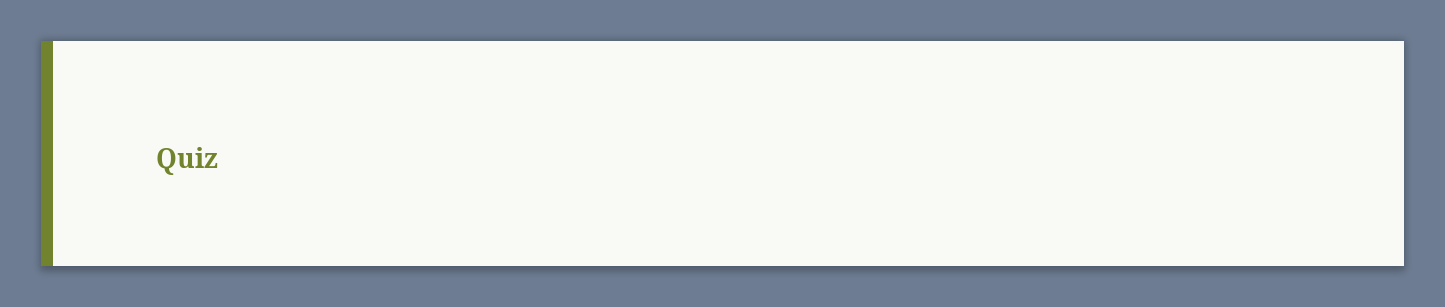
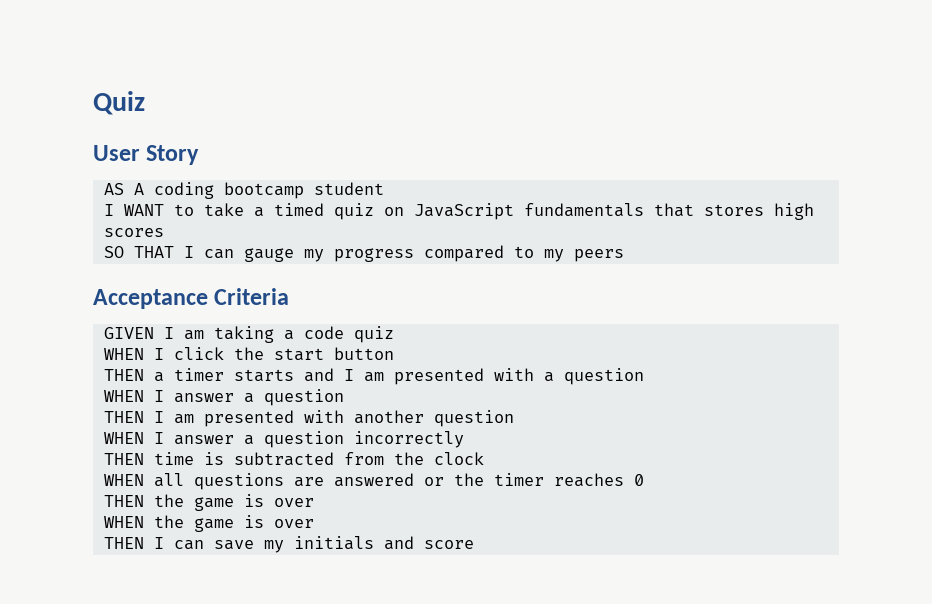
+ User Story
+ AS A coding bootcamp student
+ I WANT to take a timed quiz on JavaScript fundamentals that stores high scores
+ SO THAT I can gauge my progress compared to my peers
+ Acceptance Criteria
+ GIVEN I am taking a code quiz
+ WHEN I click the start button
+ THEN a timer starts and I am presented with a question
+ WHEN I answer a question
+ THEN I am presented with another question
+ WHEN I answer a question incorrectly
+ THEN time is subtracted from the clock
+ WHEN all questions are answered or the timer reaches 0
+ THEN the game is over
+ WHEN the game is over
+ THEN I can save my initials and score

